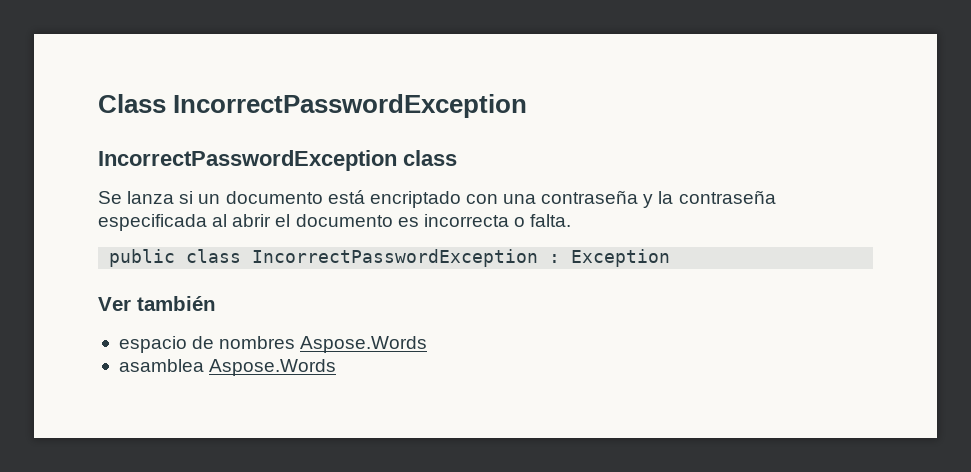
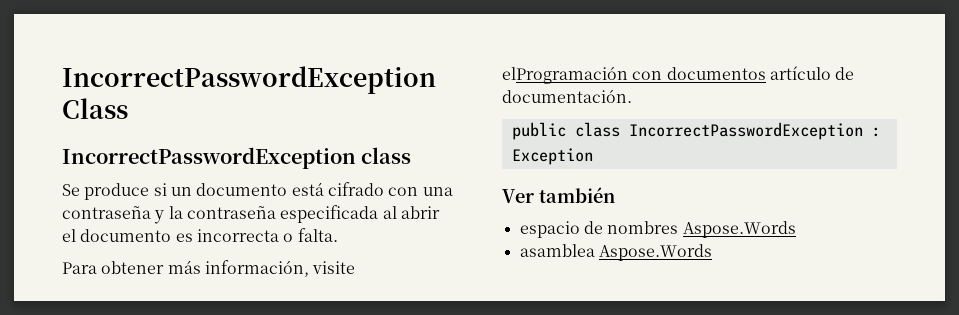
- Class IncorrectPasswordException
+ IncorrectPasswordException Class
- Se lanza si un documento está encriptado con una contraseña y la contraseña especificada al abrir el documento es incorrecta o falta.
+ Se produce si un documento está cifrado con una contraseña y la contraseña especificada al abrir el documento es incorrecta o falta.
+ Para obtener más información, visite elProgramación con documentos artículo de documentación.

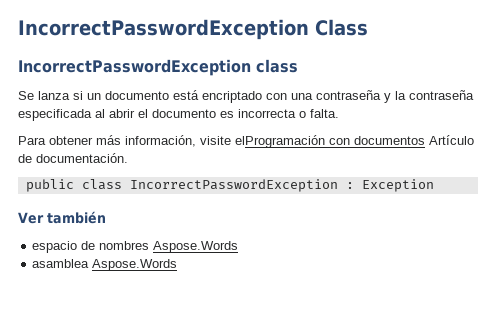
- Se produce si un documento está cifrado con una contraseña y la contraseña especificada al abrir el documento es incorrecta o falta.
+ Se lanza si un documento está encriptado con una contraseña y la contraseña especificada al abrir el documento es incorrecta o falta.
- Para obtener más información, visite elProgramación con documentos artículo de documentación.
+ Para obtener más información, visite elProgramación con documentos Artículo de documentación.

